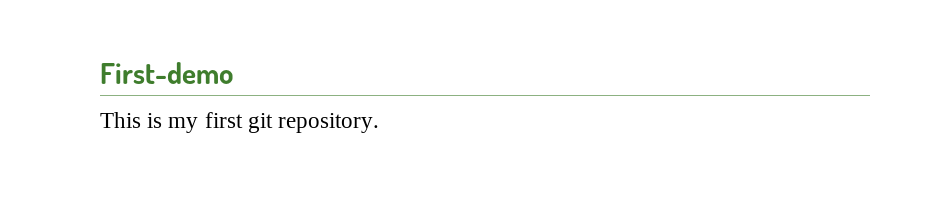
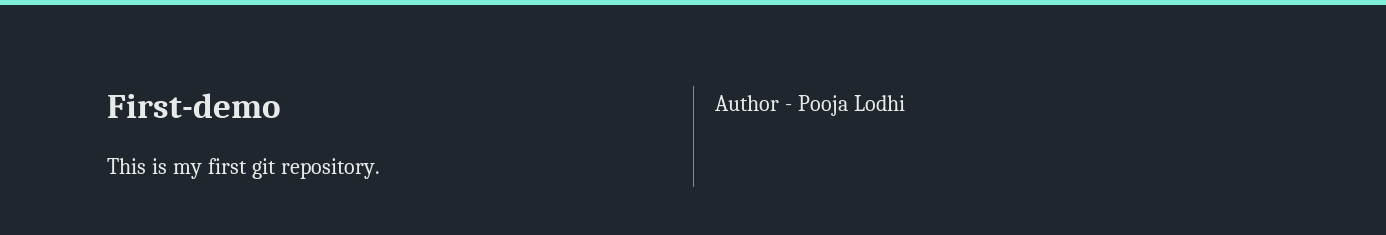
+ Author - Pooja Lodhi

